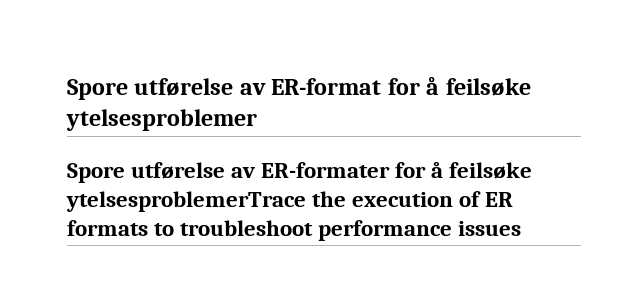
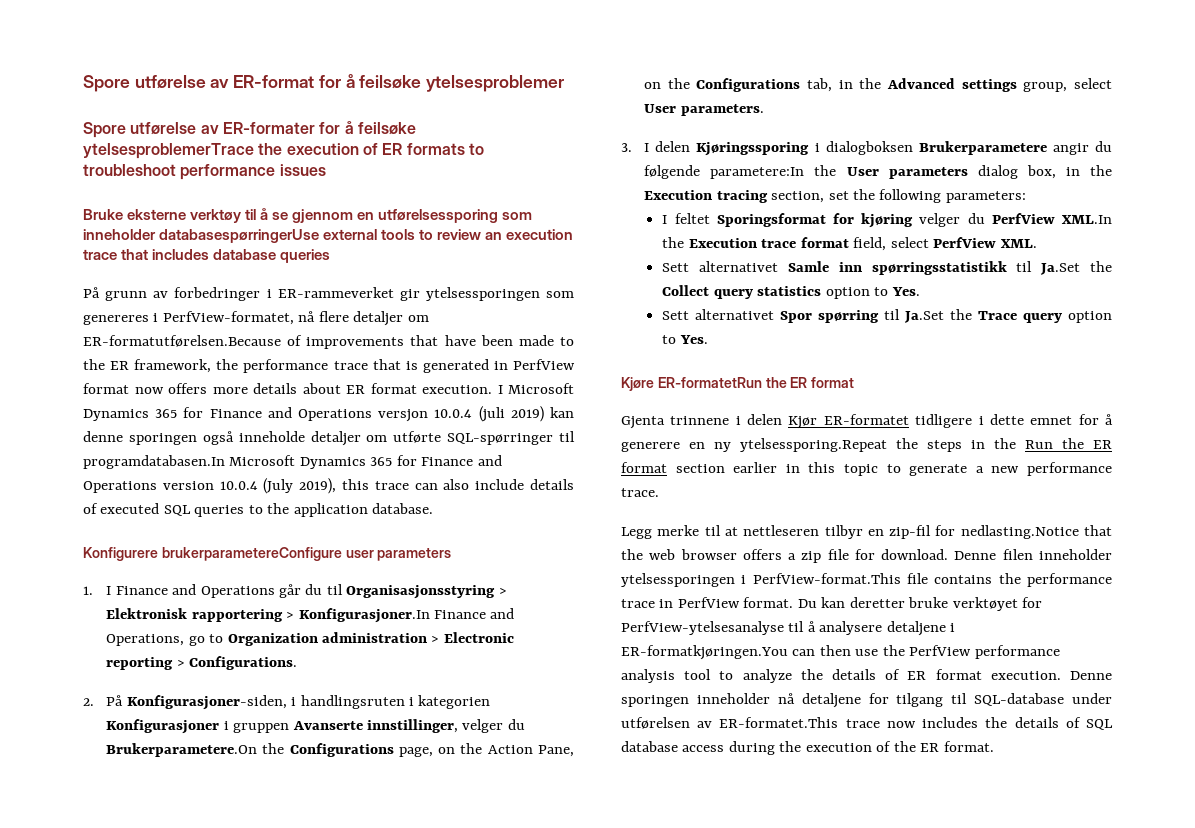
+ Bruke eksterne verktøy til å se gjennom en utførelsessporing som inneholder databasespørringerUse external tools to review an execution trace that includes database queries
+ På grunn av forbedringer i ER-rammeverket gir ytelsessporingen som genereres i PerfView-formatet, nå flere detaljer om ER-formatutførelsen.Because of improvements that have been made to the ER framework, the performance trace that is generated in PerfView format now offers more details about ER format execution. I Microsoft Dynamics 365 for Finance and Operations versjon 10.0.4 (juli 2019) kan denne sporingen også inneholde detaljer om utførte SQL-spørringer til programdatabasen.In Microsoft Dynamics 365 for Finance and Operations version 10.0.4 (July 2019), this trace can also include details of executed SQL queries to the application database.
+ Konfigurere brukerparametereConfigure user parameters
+ 1. I Finance and Operations går du til Organisasjonsstyring > Elektronisk rapportering > Konfigurasjoner.In Finance and Operations, go to Organization administration > Electronic reporting > Configurations.
+ 2. På Konfigurasjoner-siden, i handlingsruten i kategorien Konfigurasjoner i gruppen Avanserte innstillinger, velger du Brukerparametere.On the Configurations page, on the Action Pane, on the Configurations tab, in the Advanced settings group, select User parameters.
+ 3. I delen Kjøringssporing i dialogboksen Brukerparametere angir du følgende parametere:In the User parameters dialog box, in the Execution tracing section, set the following parameters:
+ I feltet Sporingsformat for kjøring velger du PerfView XML.In the Execution trace format field, select PerfView XML.
+ Sett alternativet Samle inn spørringsstatistikk til Ja.Set the Collect query statistics option to Yes.
+ Sett alternativet Spor spørring til Ja.Set the Trace query option to Yes.
+ Kjøre ER-formatetRun the ER format
+ Gjenta trinnene i delen Kjør ER-formatet tidligere i dette emnet for å generere en ny ytelsessporing.Repeat the steps in the Run the ER format section earlier in this topic to generate a new performance trace.
+ Legg merke til at nettleseren tilbyr en zip-fil for nedlasting.Notice that the web browser offers a zip file for download. Denne filen inneholder ytelsessporingen i PerfView-format.This file contains the performance trace in PerfView format. Du kan deretter bruke verktøyet for PerfView-ytelsesanalyse til å analysere detaljene i ER-formatkjøringen.You can then use the PerfView performance analysis tool to analyze the details of ER format execution. Denne sporingen inneholder nå detaljene for tilgang til SQL-database under utførelsen av ER-formatet.This trace now includes the details of SQL database access during the execution of the ER format.

